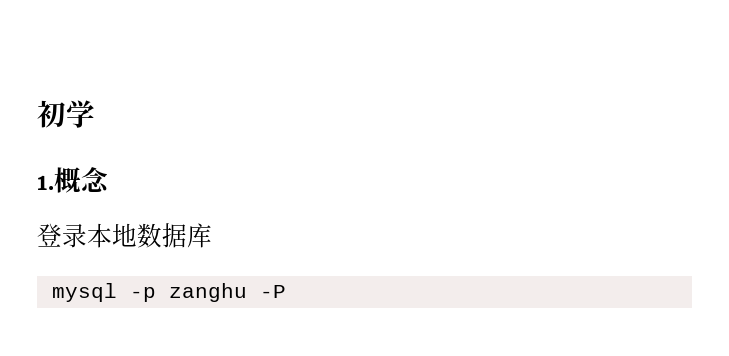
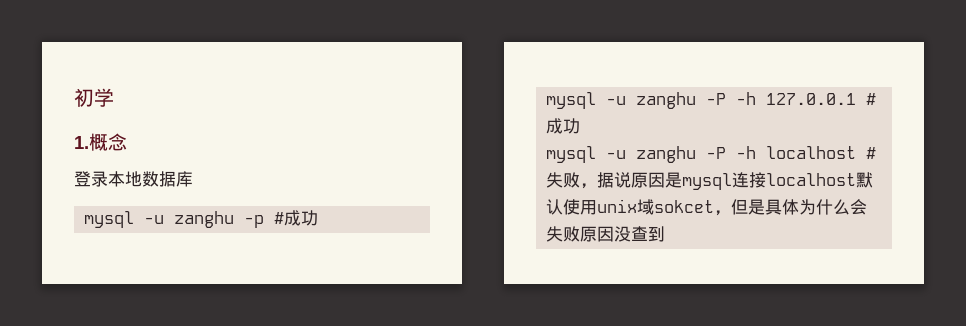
- mysql -p zanghu -P
+ mysql -u zanghu -p #成功
+ mysql -u zanghu -P -h 127.0.0.1 #成功
+ mysql -u zanghu -P -h localhost #失败，据说原因是mysql连接localhost默认使用unix域sokcet，但是具体为什么会失败原因没查到

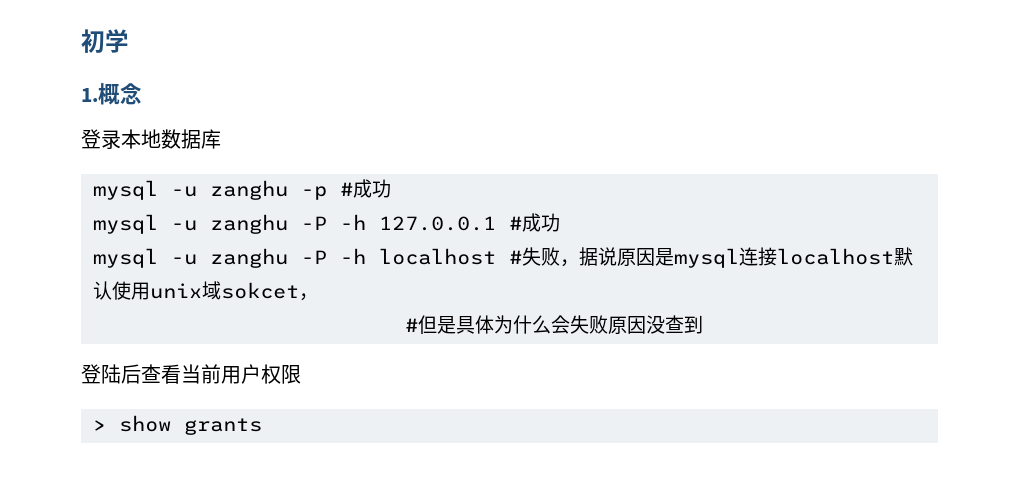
- mysql -u zanghu -P -h localhost #失败，据说原因是mysql连接localhost默认使用unix域sokcet，但是具体为什么会失败原因没查到
+ mysql -u zanghu -P -h localhost #失败，据说原因是mysql连接localhost默认使用unix域sokcet，
+ #但是具体为什么会失败原因没查到
+ 登陆后查看当前用户权限
+ > show grants

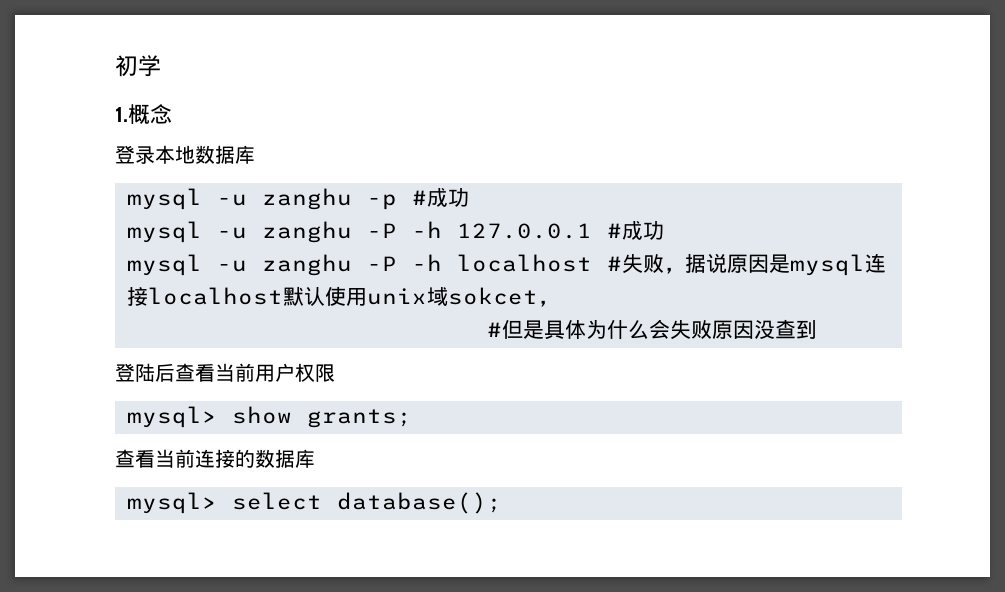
- > show grants
+ mysql> show grants;
+ 查看当前连接的数据库
+ mysql> select database();

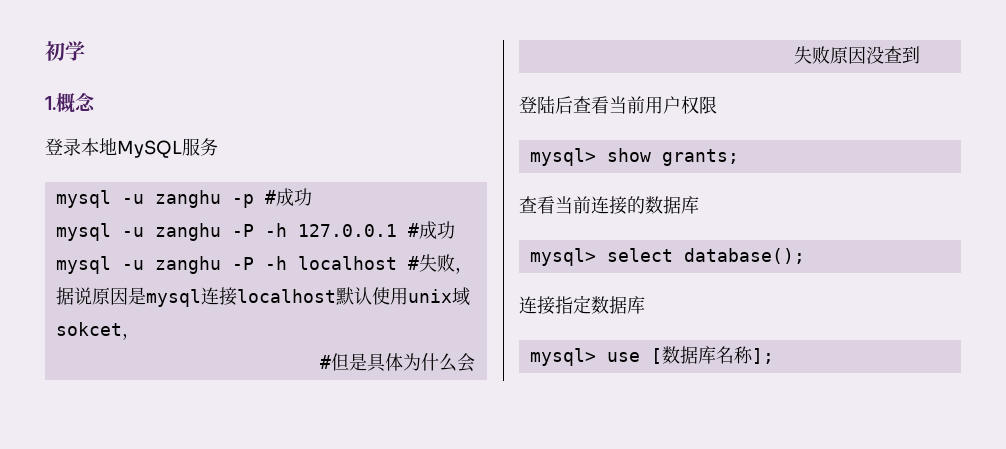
- 登录本地数据库
+ 登录本地MySQL服务
+ 连接指定数据库
+ mysql> use [数据库名称];

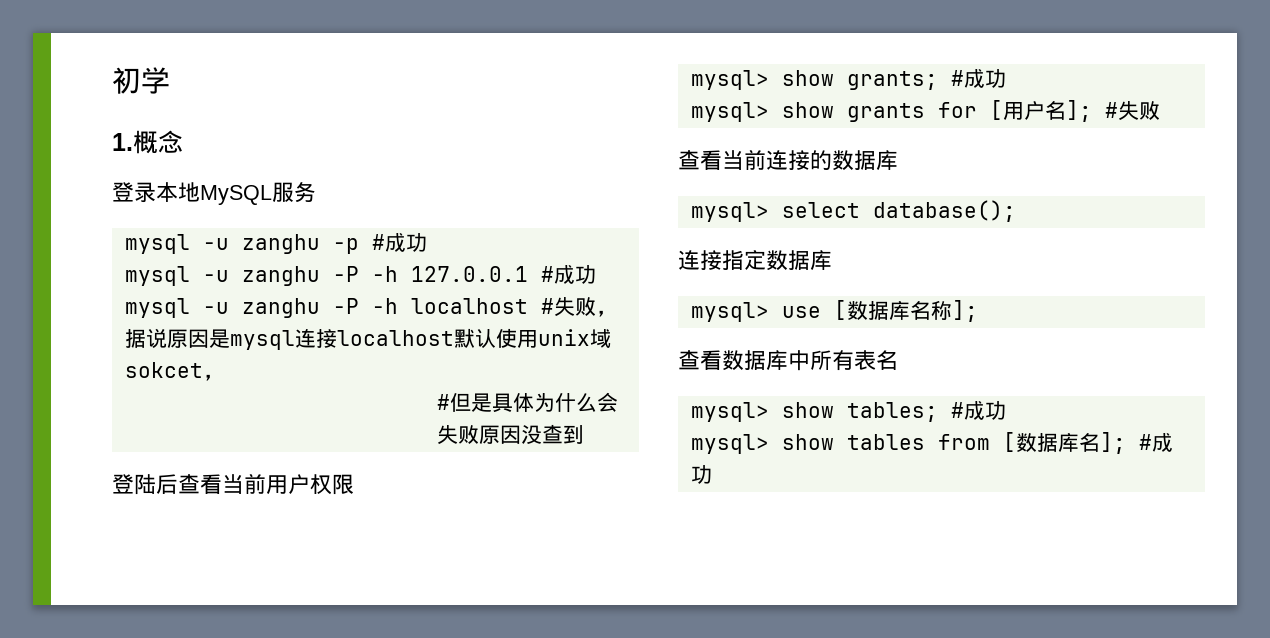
- mysql> show grants;
+ mysql> show grants; #成功
+ mysql> show grants for [用户名]; #失败
+ 查看数据库中所有表名
+ mysql> show tables; #成功
+ mysql> show tables from [数据库名]; #成功

